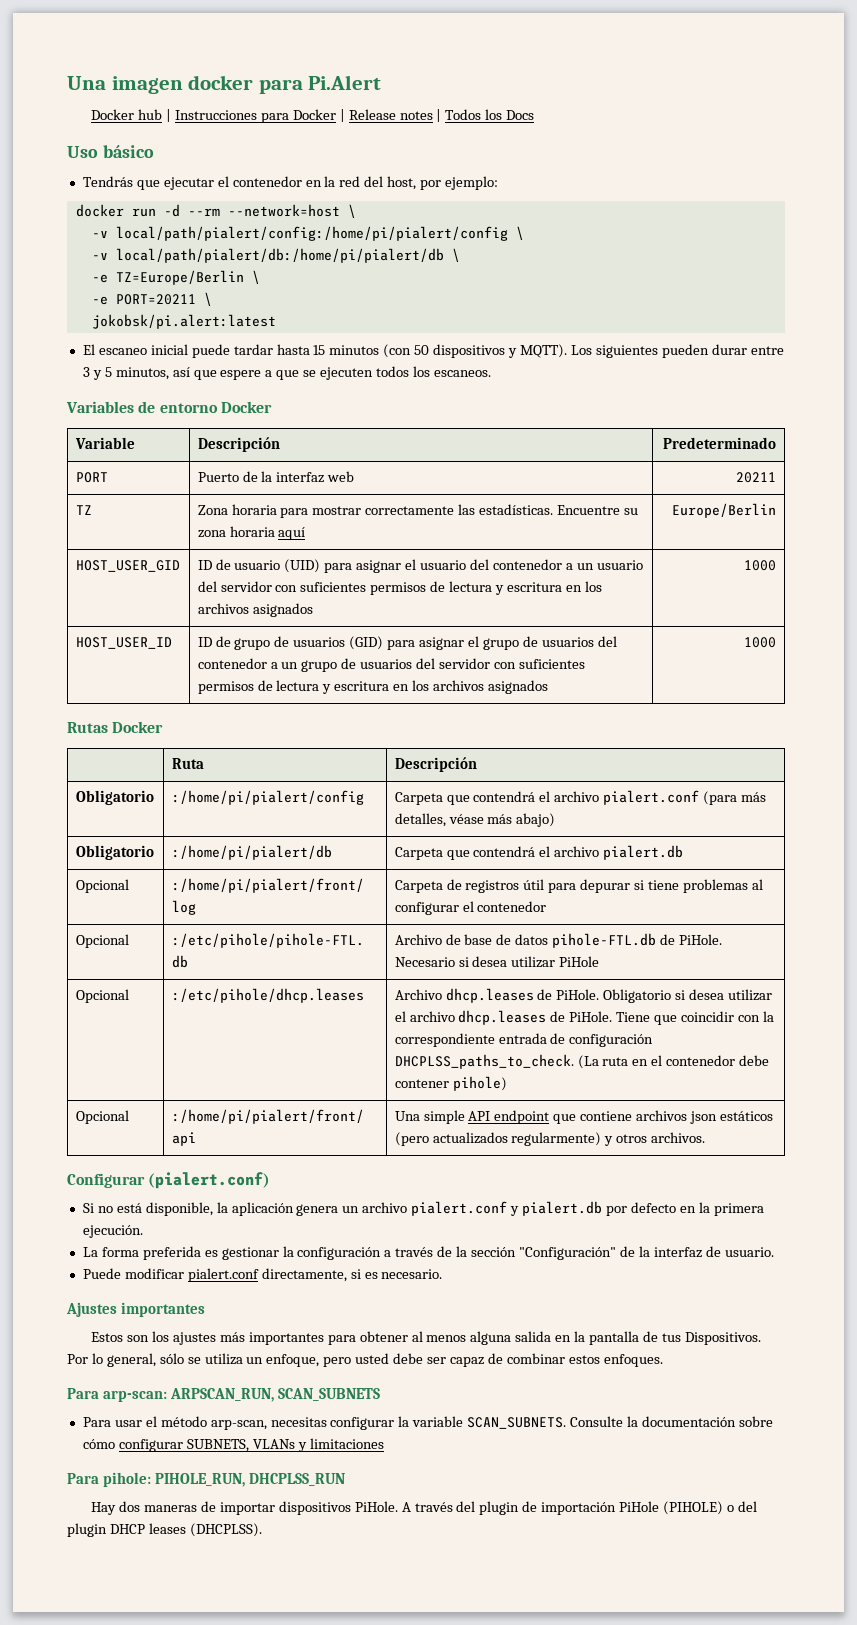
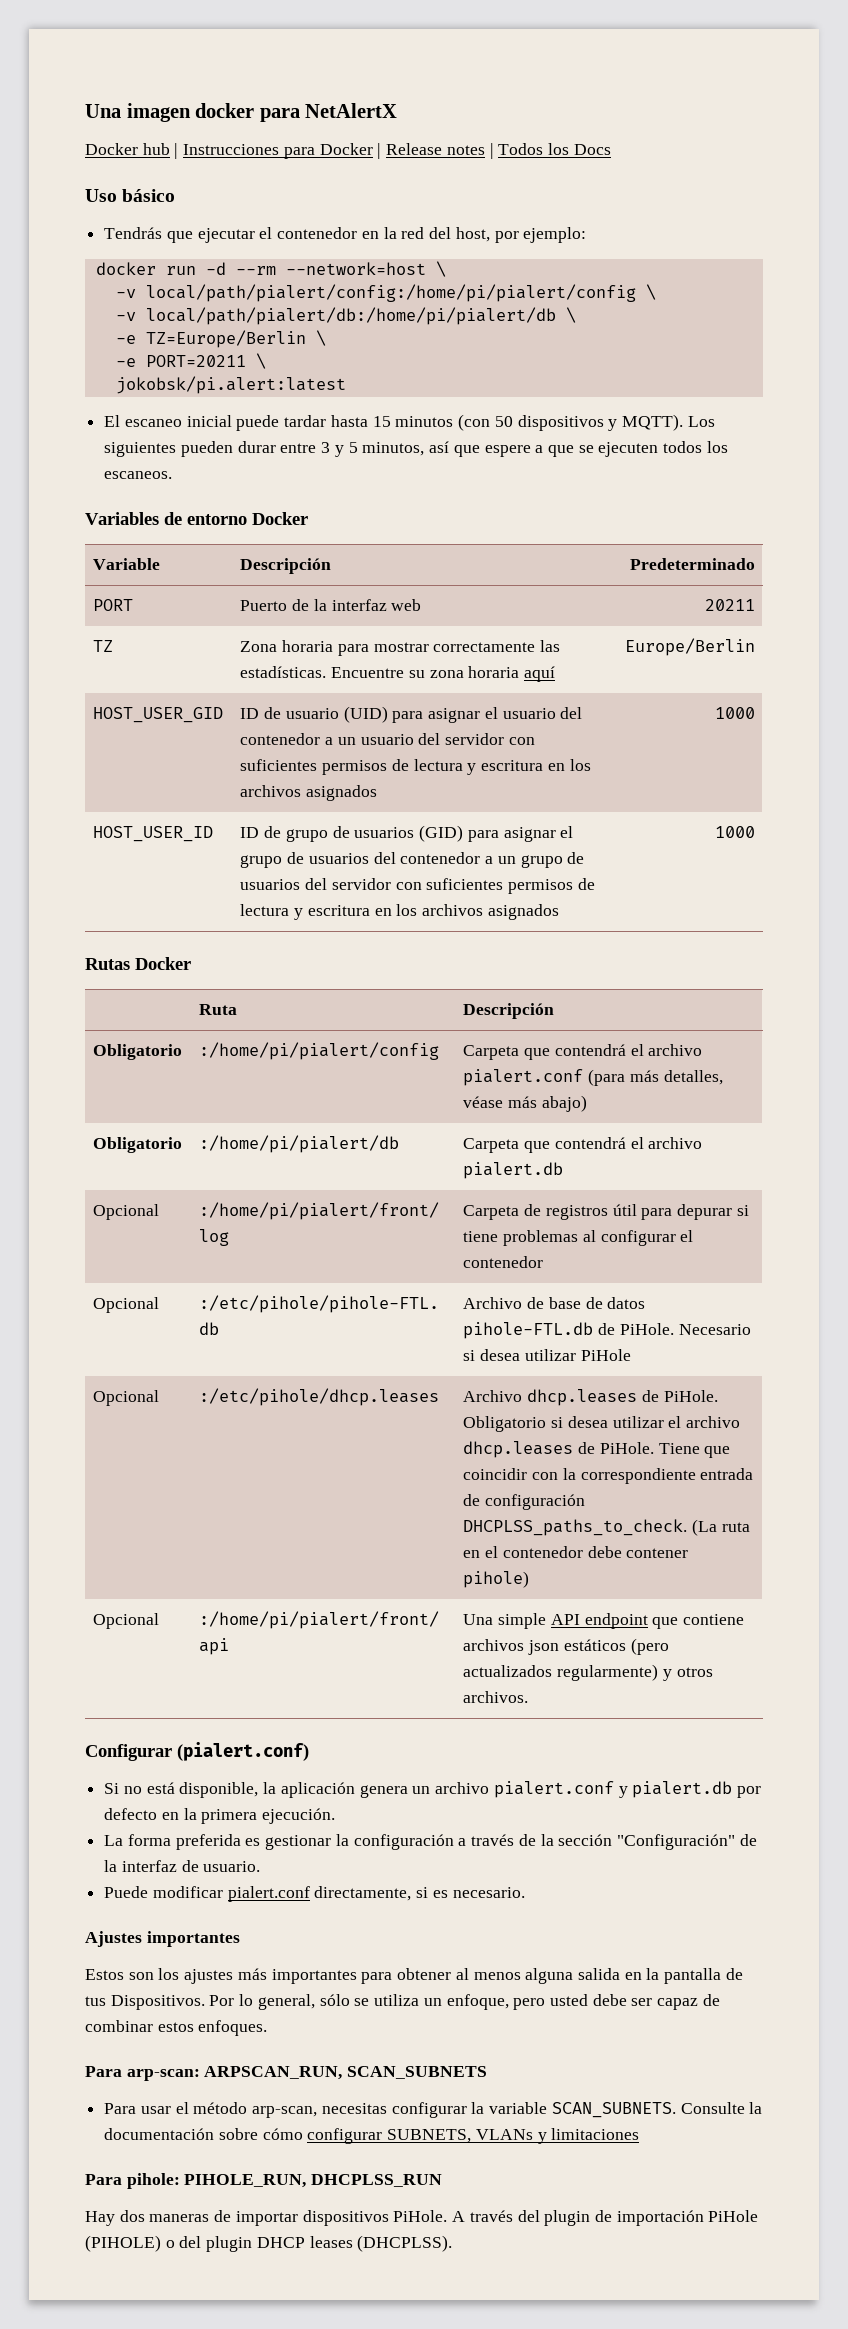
- Una imagen docker para Pi.Alert
+ Una imagen docker para NetAlertX

